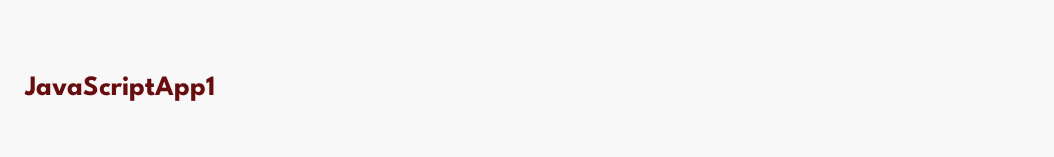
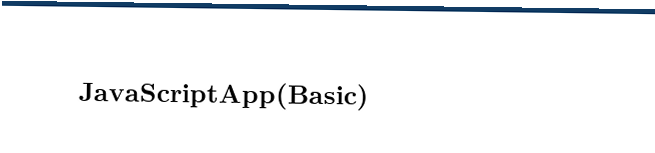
- JavaScriptApp1
+ JavaScriptApp(Basic)

